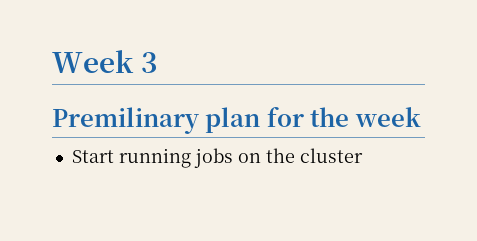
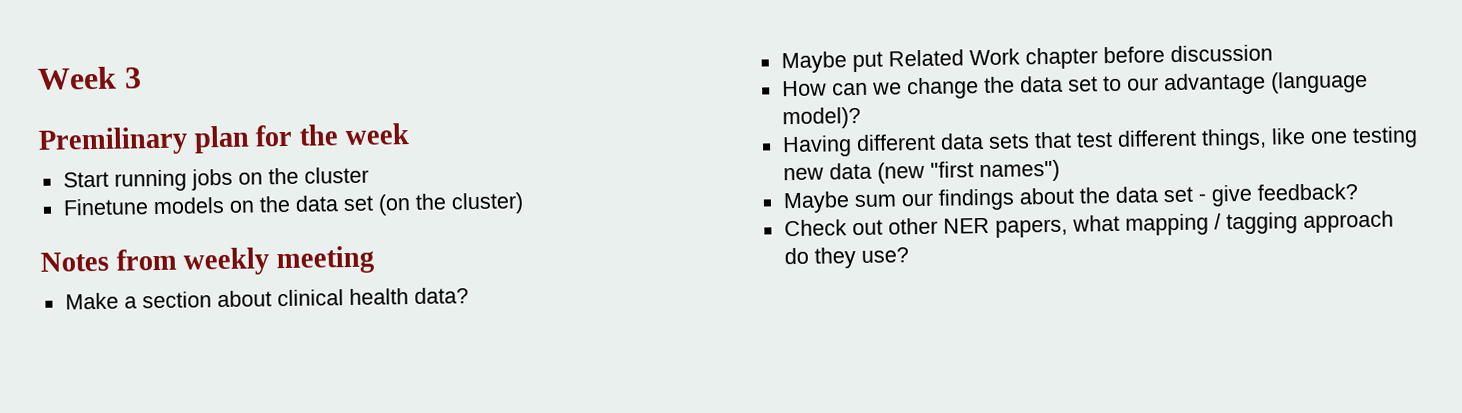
+ Finetune models on the data set (on the cluster)
+ Notes from weekly meeting
+ Make a section about clinical health data?
+ Maybe put Related Work chapter before discussion
+ How can we change the data set to our advantage (language model)?
+ Having different data sets that test different things, like one testing new data (new "first names")
+ Maybe sum our findings about the data set - give feedback?
+ Check out other NER papers, what mapping / tagging approach do they use?

